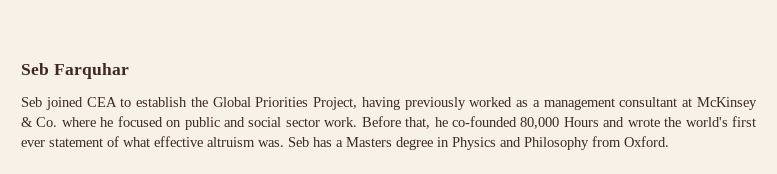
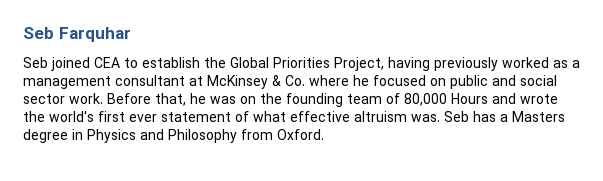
- Before that, he co-founded 80,000 Hours and wrote the world's first ever statement of what effective altruism was.
+ Before that, he was on the founding team of 80,000 Hours and wrote the world's first ever statement of what effective altruism was.

